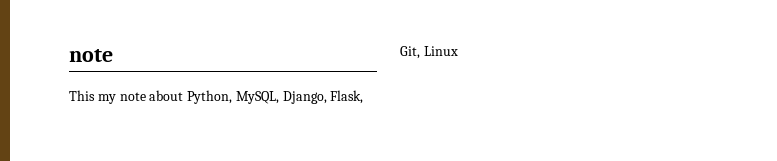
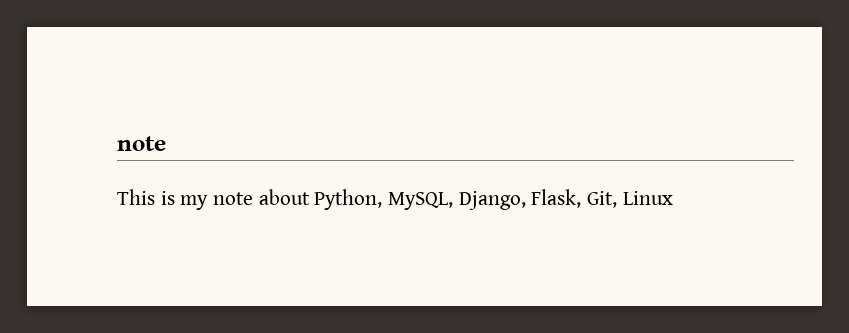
- This my note about Python, MySQL, Django, Flask, Git, Linux
+ This is my note about Python, MySQL, Django, Flask, Git, Linux

